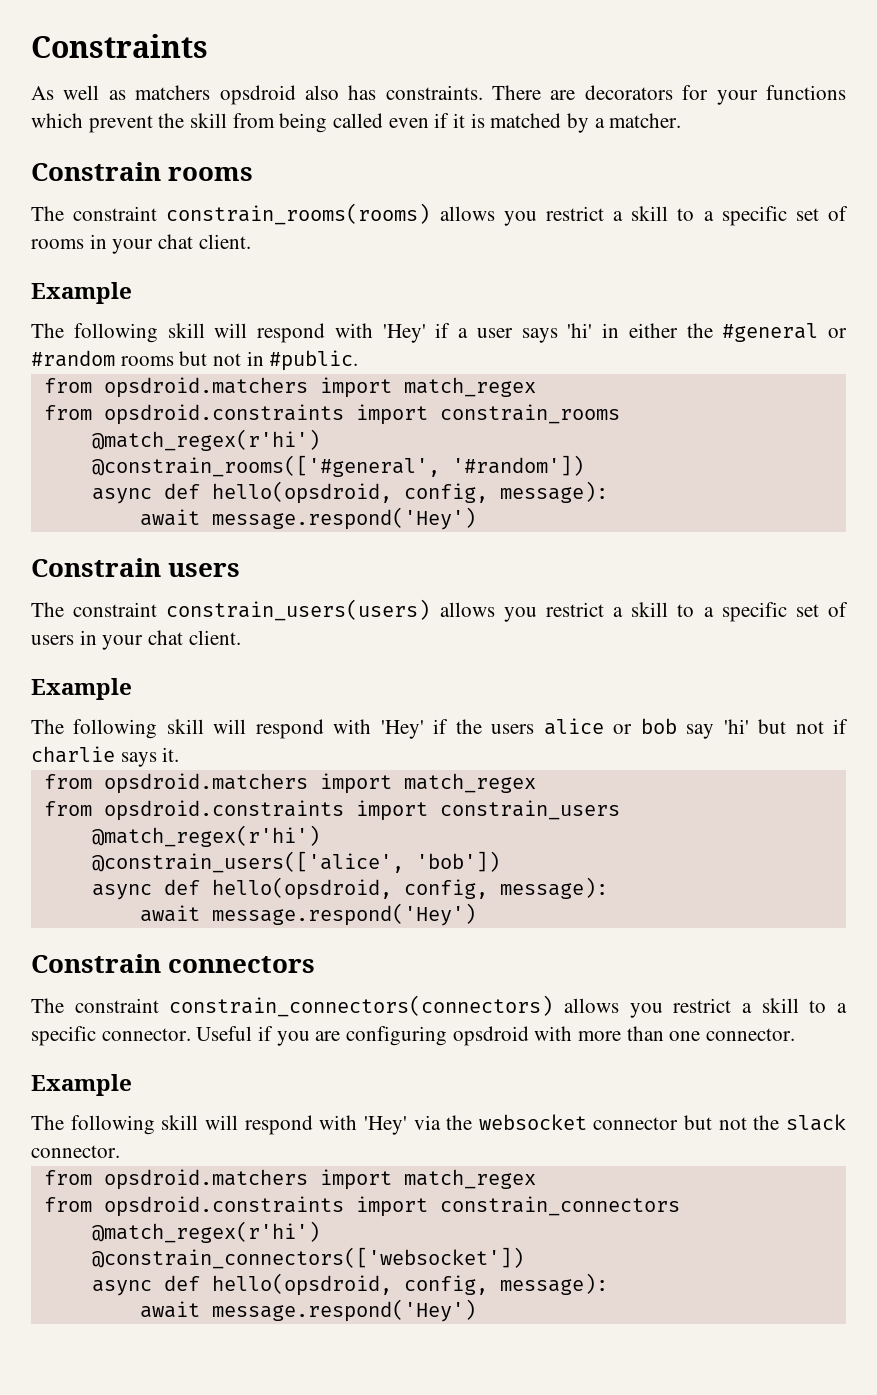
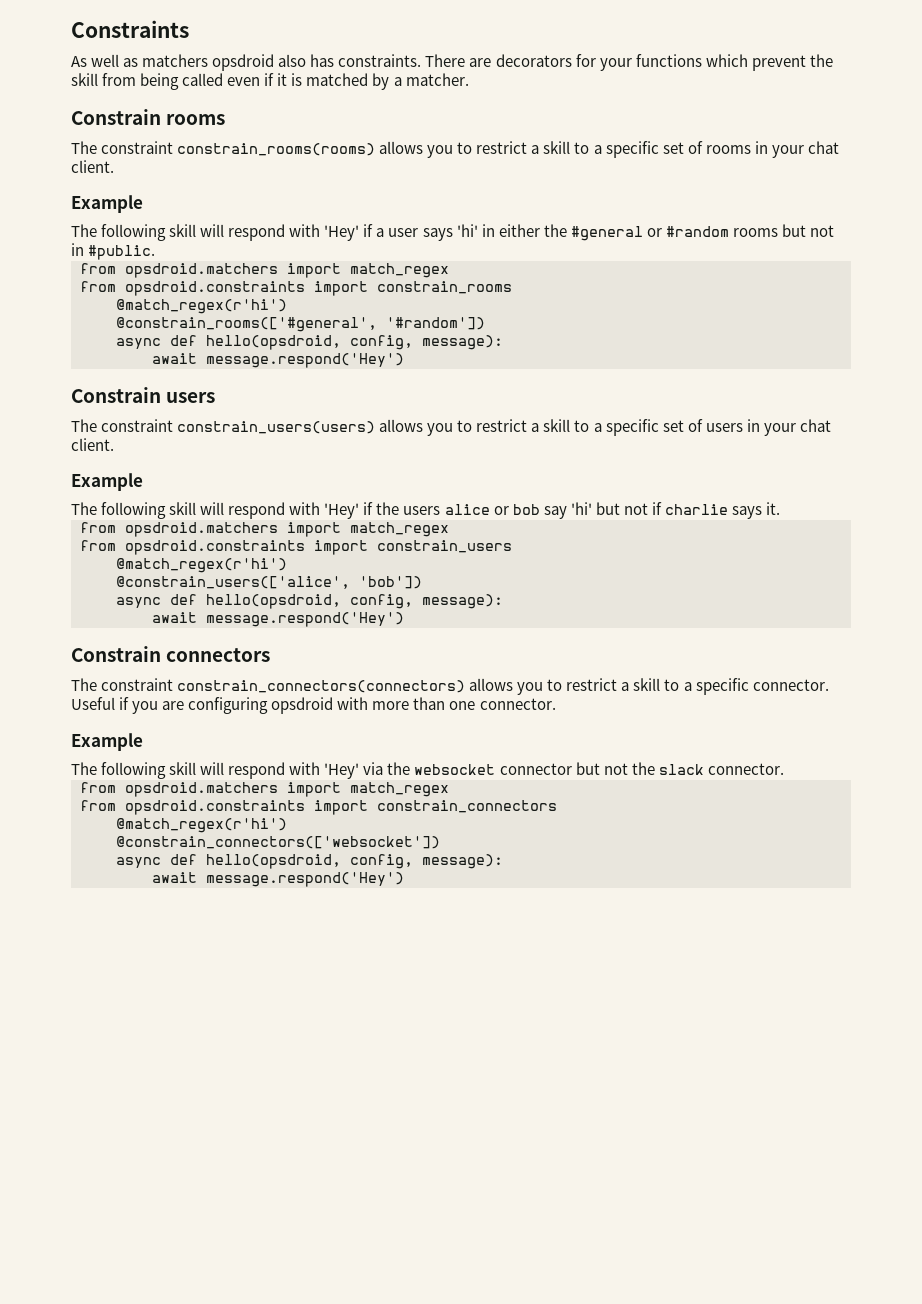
- The constraint constrain_rooms(rooms) allows you restrict a skill to a specific set of rooms in your chat client.
+ The constraint constrain_rooms(rooms) allows you to restrict a skill to a specific set of rooms in your chat client.
- The constraint constrain_users(users) allows you restrict a skill to a specific set of users in your chat client.
+ The constraint constrain_users(users) allows you to restrict a skill to a specific set of users in your chat client.
- The constraint constrain_connectors(connectors) allows you restrict a skill to a specific connector.
+ The constraint constrain_connectors(connectors) allows you to restrict a skill to a specific connector.

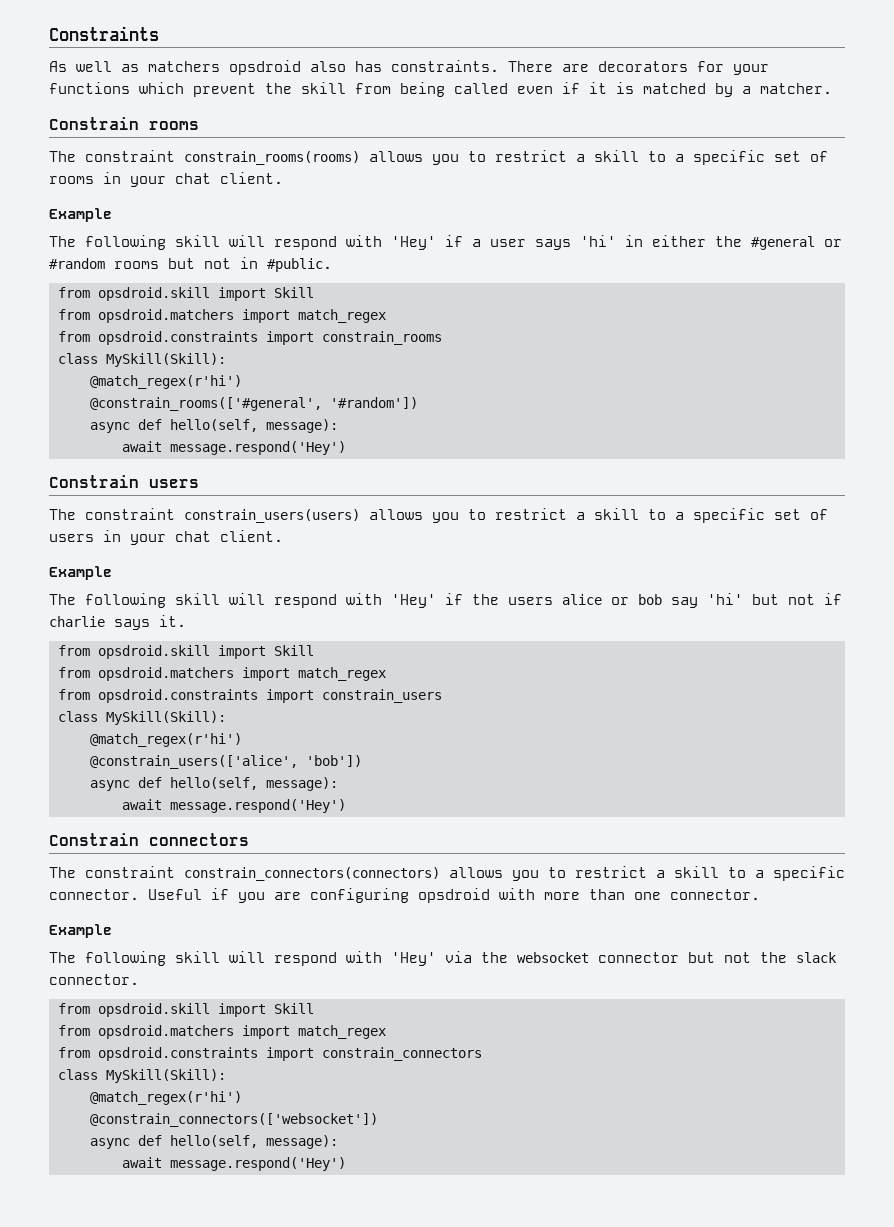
  The following skill will respond with 'Hey' if a user says 'hi' in either the #general or #random rooms but not in #public.
+ from opsdroid.skill import Skill
  from opsdroid.constraints import constrain_rooms
+ class MySkill(Skill):
  @constrain_rooms(['#general', '#random'])
- async def hello(opsdroid, config, message):
+ async def hello(self, message):
  The following skill will respond with 'Hey' if the users alice or bob say 'hi' but not if charlie says it.
+ from opsdroid.skill import Skill
  from opsdroid.constraints import constrain_users
+ class MySkill(Skill):
  @constrain_users(['alice', 'bob'])
- async def hello(opsdroid, config, message):
+ async def hello(self, message):
  The following skill will respond with 'Hey' via the websocket connector but not the slack connector.
+ from opsdroid.skill import Skill
  from opsdroid.constraints import constrain_connectors
+ class MySkill(Skill):
  @constrain_connectors(['websocket'])
- async def hello(opsdroid, config, message):
+ async def hello(self, message):

